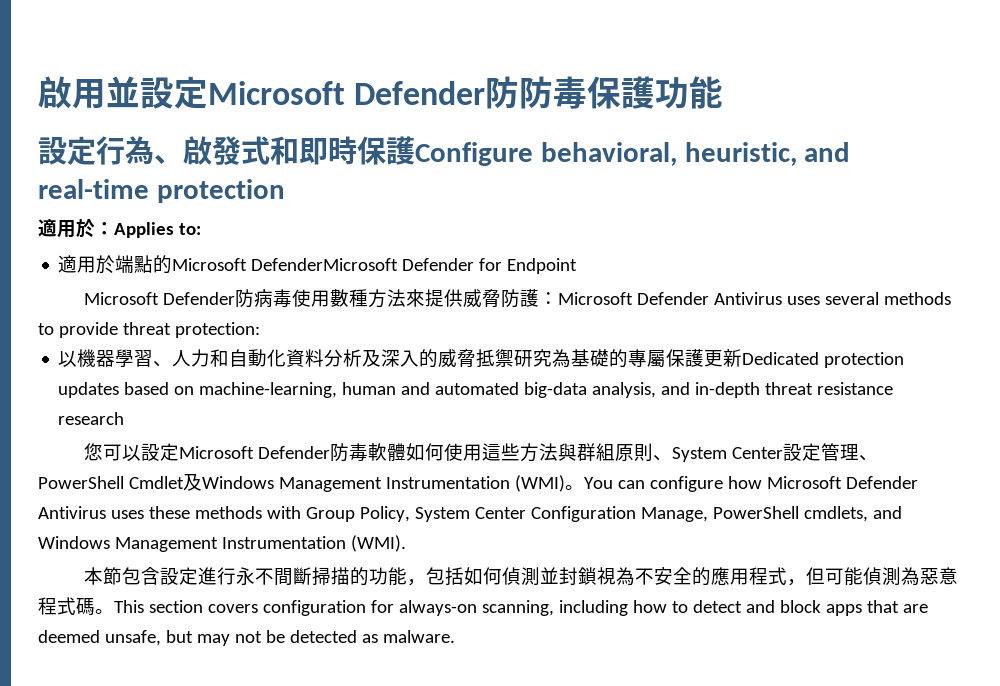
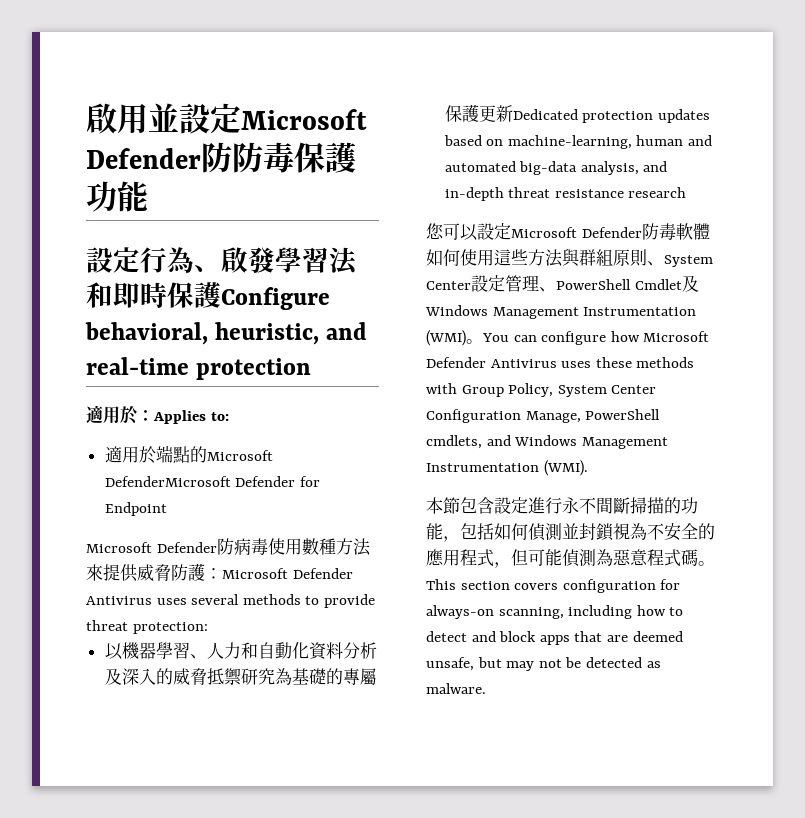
- 設定行為、啟發式和即時保護Configure behavioral, heuristic, and real-time protection
+ 設定行為、啟發學習法和即時保護Configure behavioral, heuristic, and real-time protection

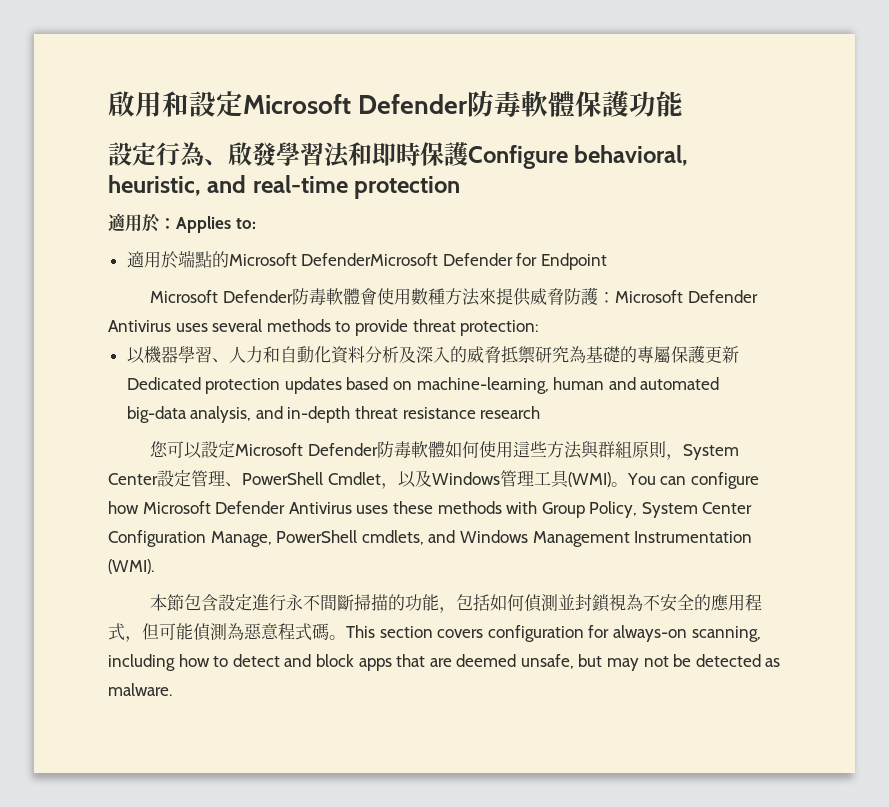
- 啟用並設定Microsoft Defender防防毒保護功能
+ 啟用和設定Microsoft Defender防毒軟體保護功能
- Microsoft Defender防病毒使用數種方法來提供威脅防護：Microsoft Defender Antivirus uses several methods to provide threat protection:
+ Microsoft Defender防毒軟體會使用數種方法來提供威脅防護：Microsoft Defender Antivirus uses several methods to provide threat protection:
- 您可以設定Microsoft Defender防毒軟體如何使用這些方法與群組原則、System Center設定管理、PowerShell Cmdlet及Windows Management Instrumentation (WMI)。
+ 您可以設定Microsoft Defender防毒軟體如何使用這些方法與群組原則，System Center設定管理、PowerShell Cmdlet，以及Windows管理工具(WMI)。

